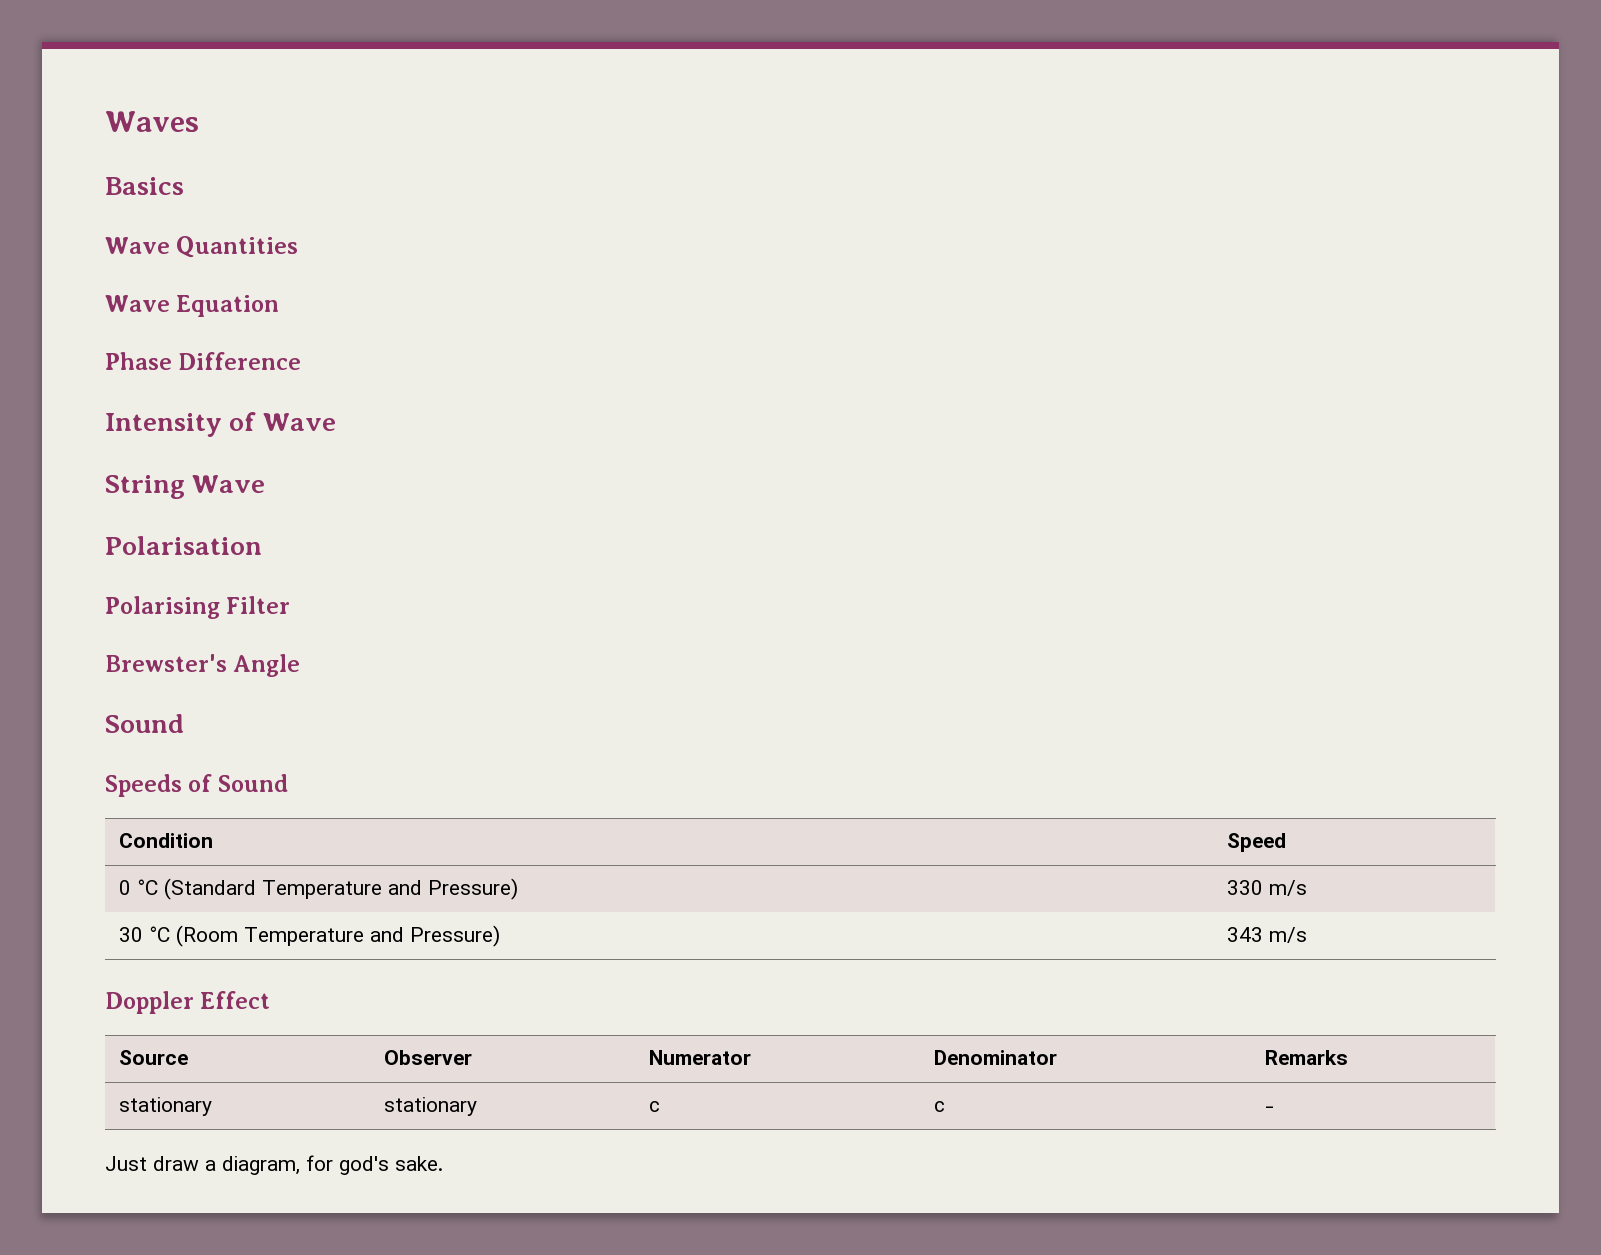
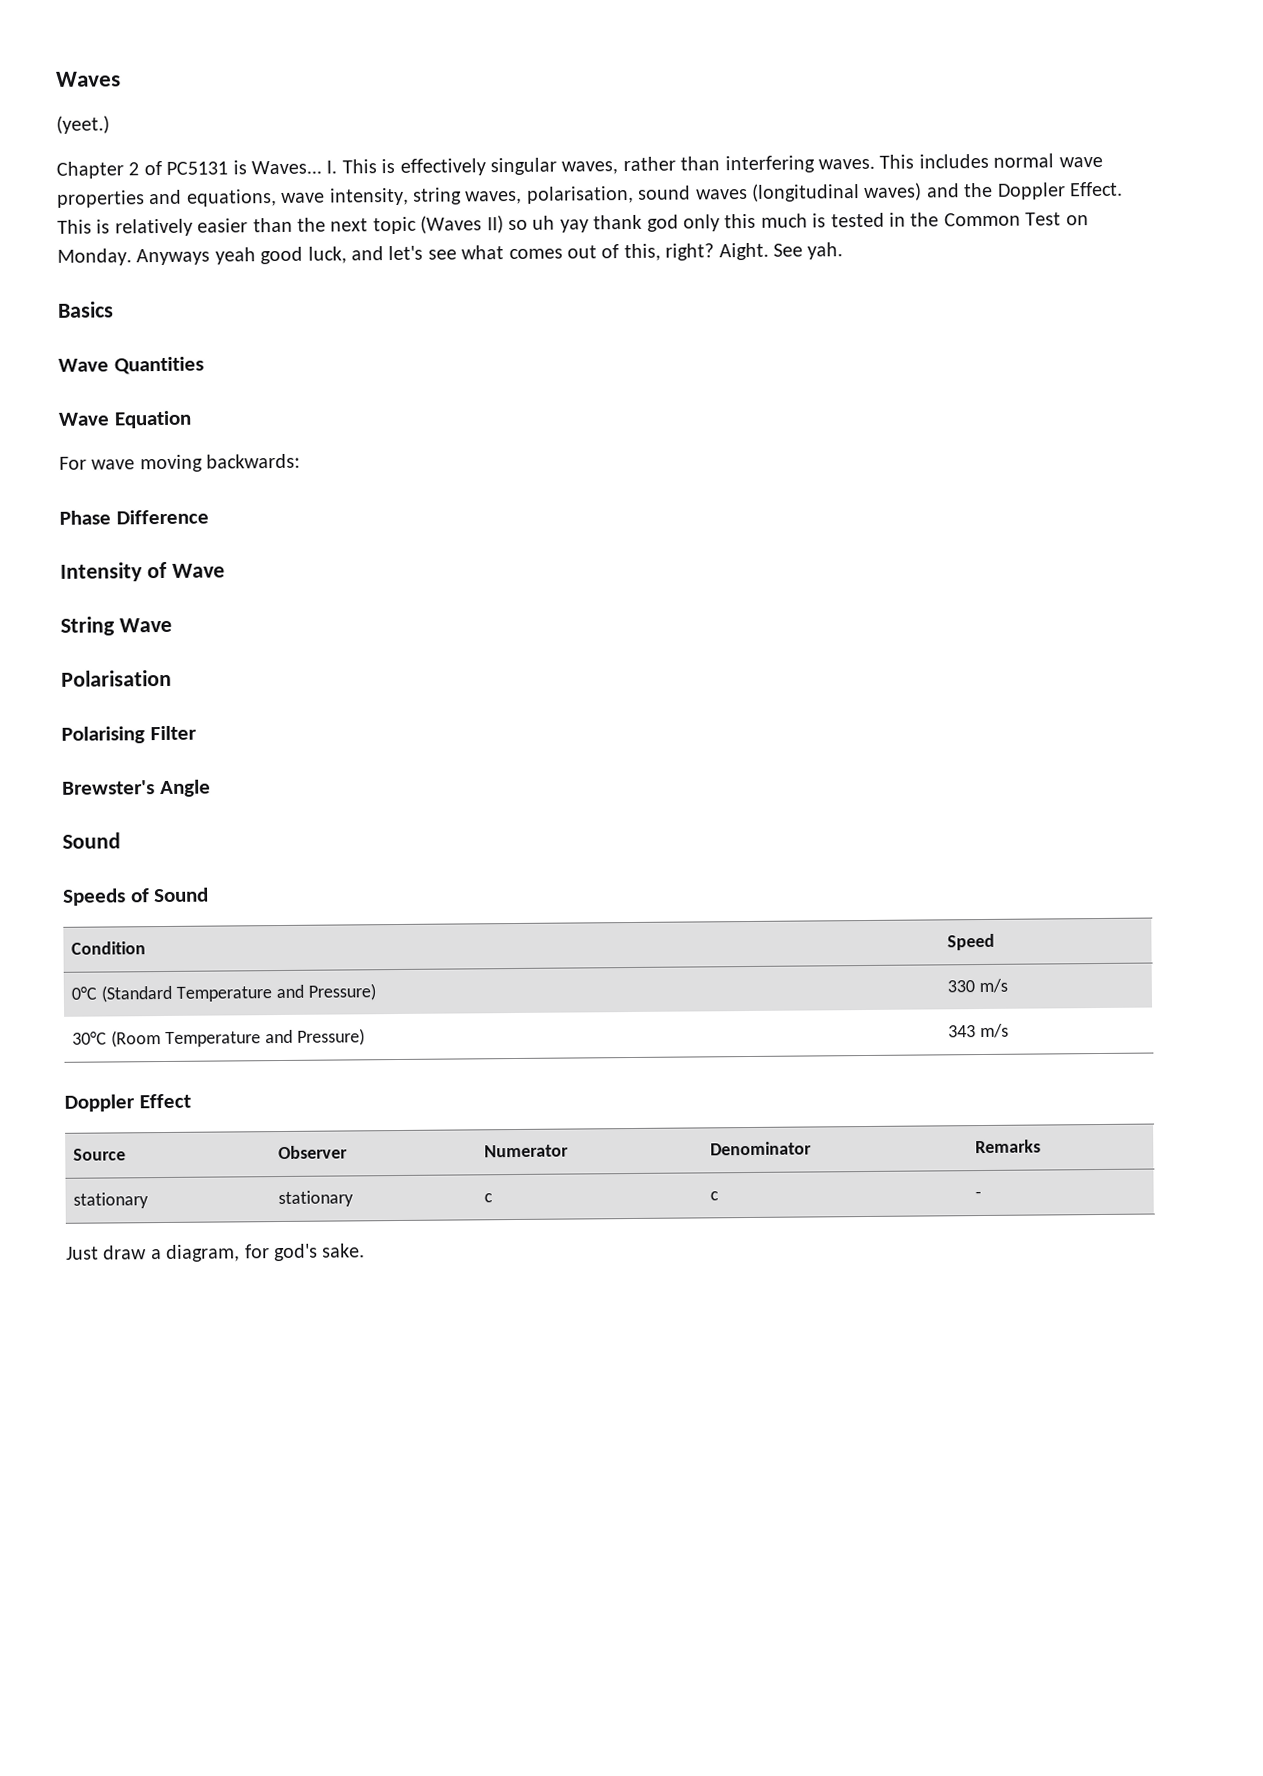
+ (yeet.)
+ Chapter 2 of PC5131 is Waves... I. This is effectively singular waves, rather than interfering waves. This includes normal wave properties and equations, wave intensity, string waves, polarisation, sound waves (longitudinal waves) and the Doppler Effect. This is relatively easier than the next topic (Waves II) so uh yay thank god only this much is tested in the Common Test on Monday. Anyways yeah good luck, and let's see what comes out of this, right? Aight. See yah.
+ For wave moving backwards:
- 0 °C (Standard Temperature and Pressure) | 330 m/s
+ 0°C (Standard Temperature and Pressure) | 330 m/s
- 30 °C (Room Temperature and Pressure) | 343 m/s
+ 30°C (Room Temperature and Pressure) | 343 m/s

